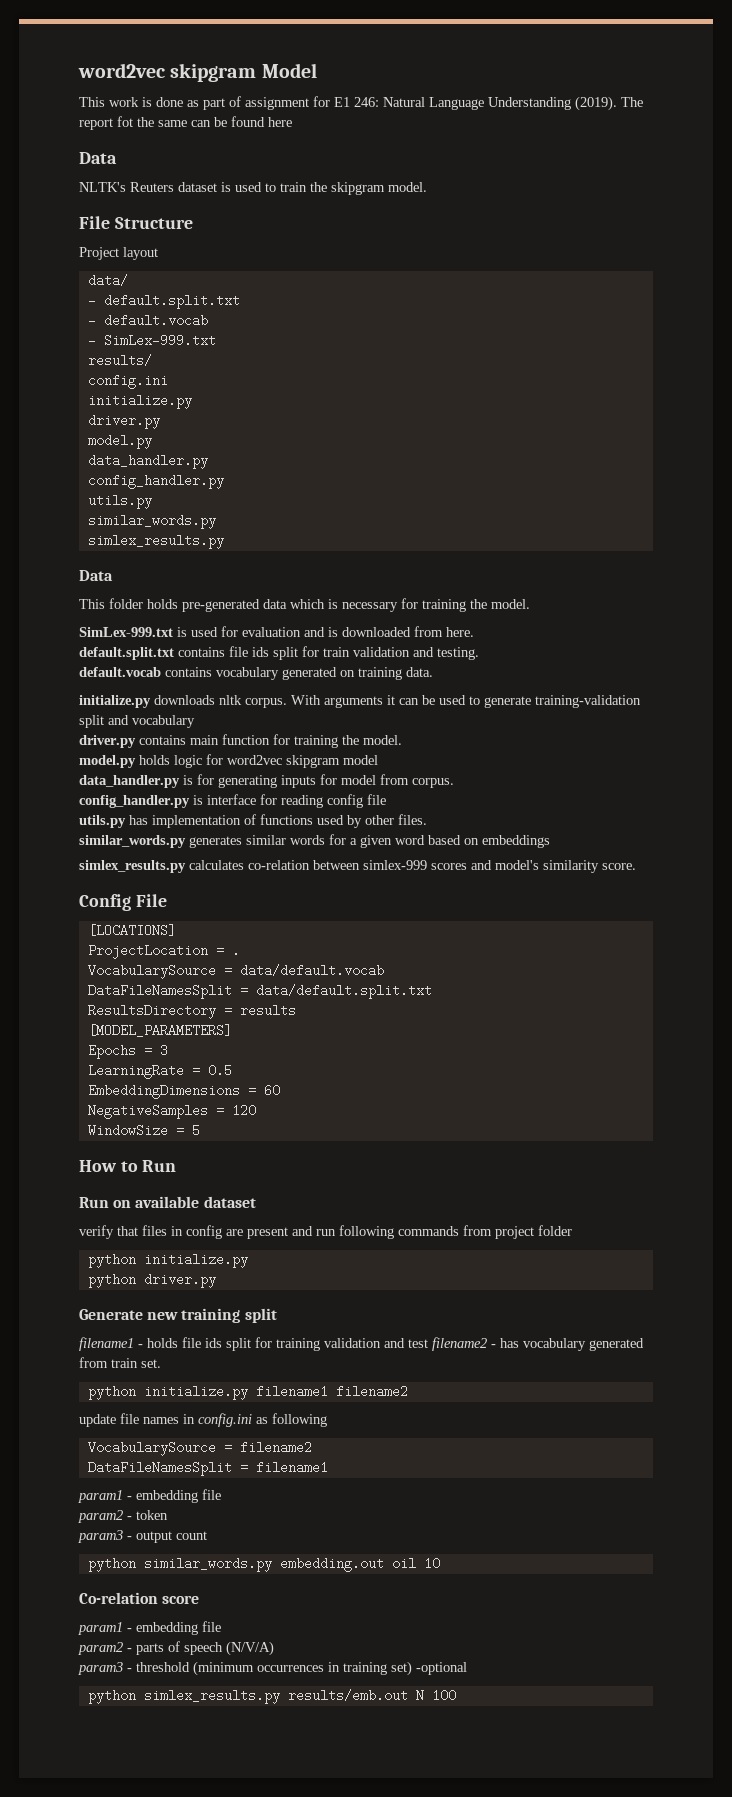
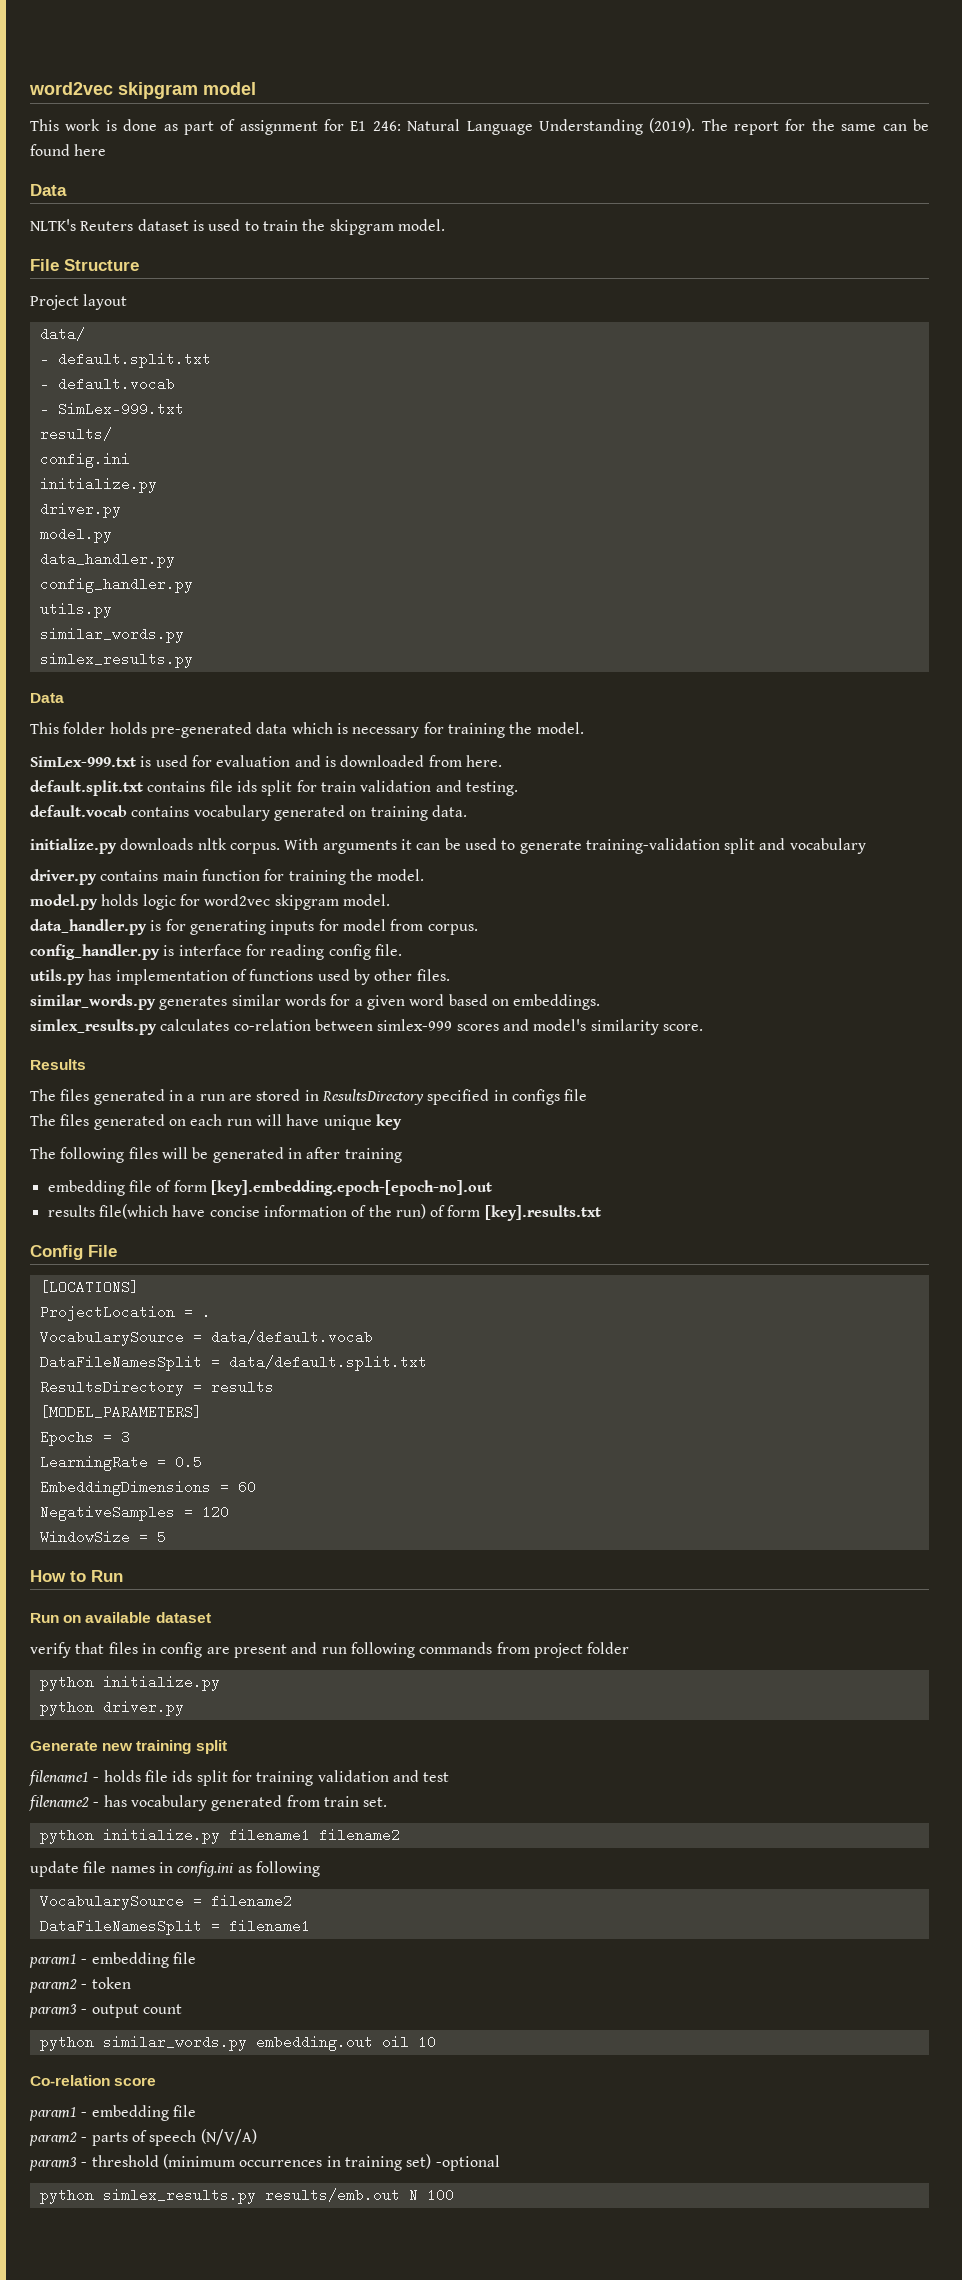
- word2vec skipgram Model
+ word2vec skipgram model
- The report fot the same can be found here
+ The report for the same can be found here
- model.py holds logic for word2vec skipgram model
+ model.py holds logic for word2vec skipgram model.
- config_handler.py is interface for reading config file
+ config_handler.py is interface for reading config file.
- similar_words.py generates similar words for a given word based on embeddings
+ similar_words.py generates similar words for a given word based on embeddings.
+ Results
+ The files generated in a run are stored in ResultsDirectory specified in configs file
+ The files generated on each run will have unique key
+ The following files will be generated in after training
+ embedding file of form [key].embedding.epoch-[epoch-no].out
+ results file(which have concise information of the run) of form [key].results.txt
- filename1 - holds file ids split for training validation and test filename2 - has vocabulary generated from train set.
+ filename1 - holds file ids split for training validation and test
+ filename2 - has vocabulary generated from train set.

